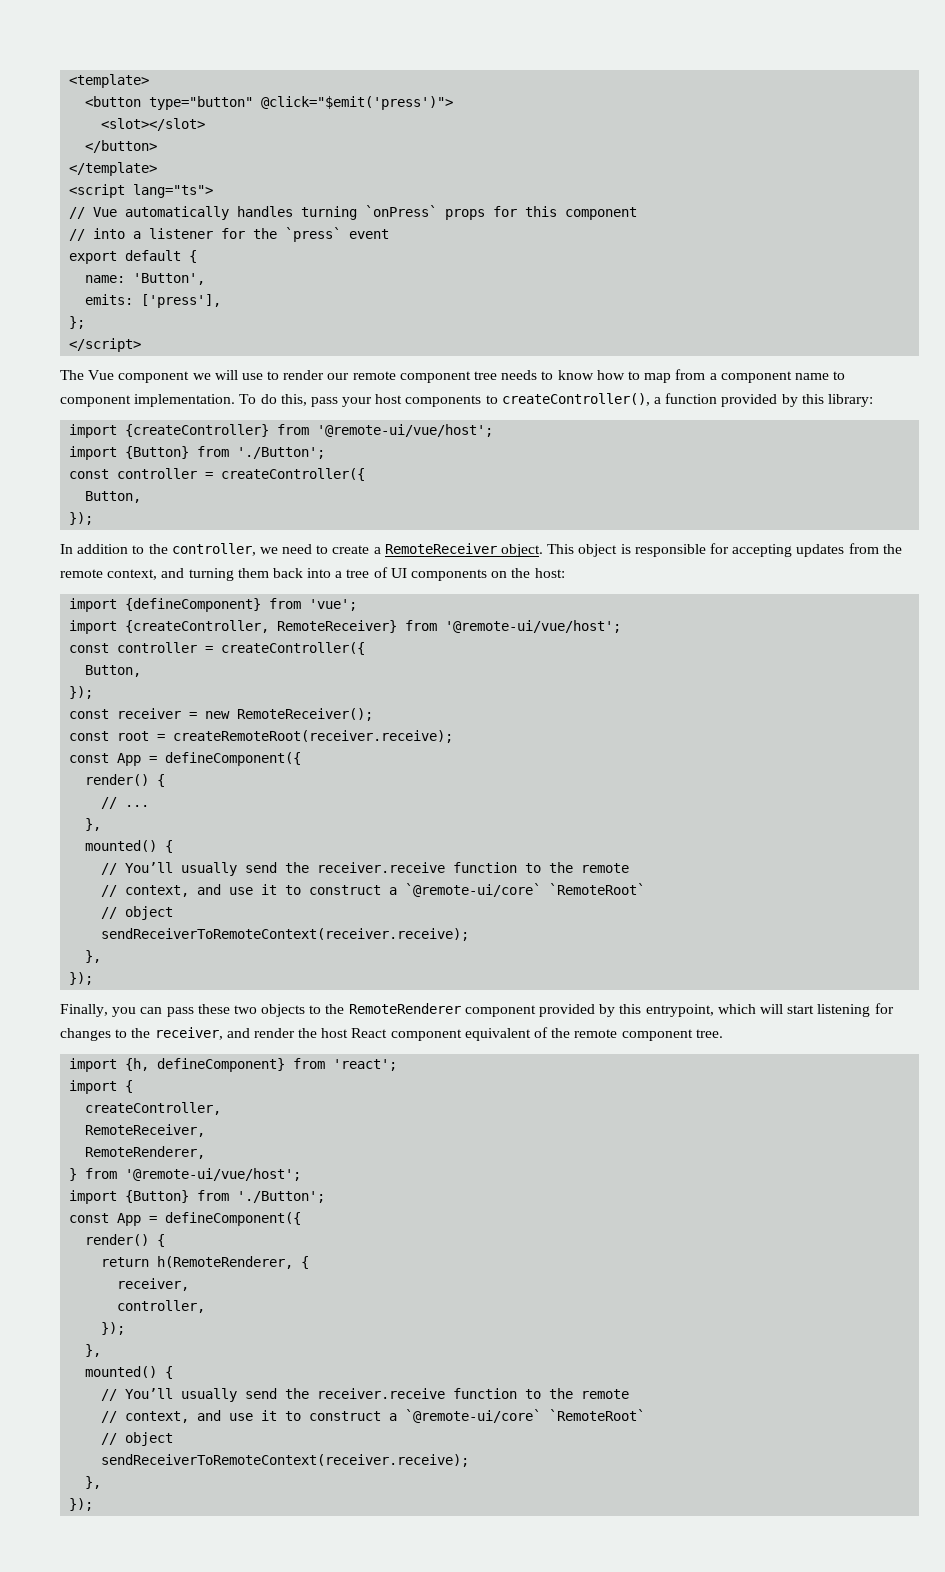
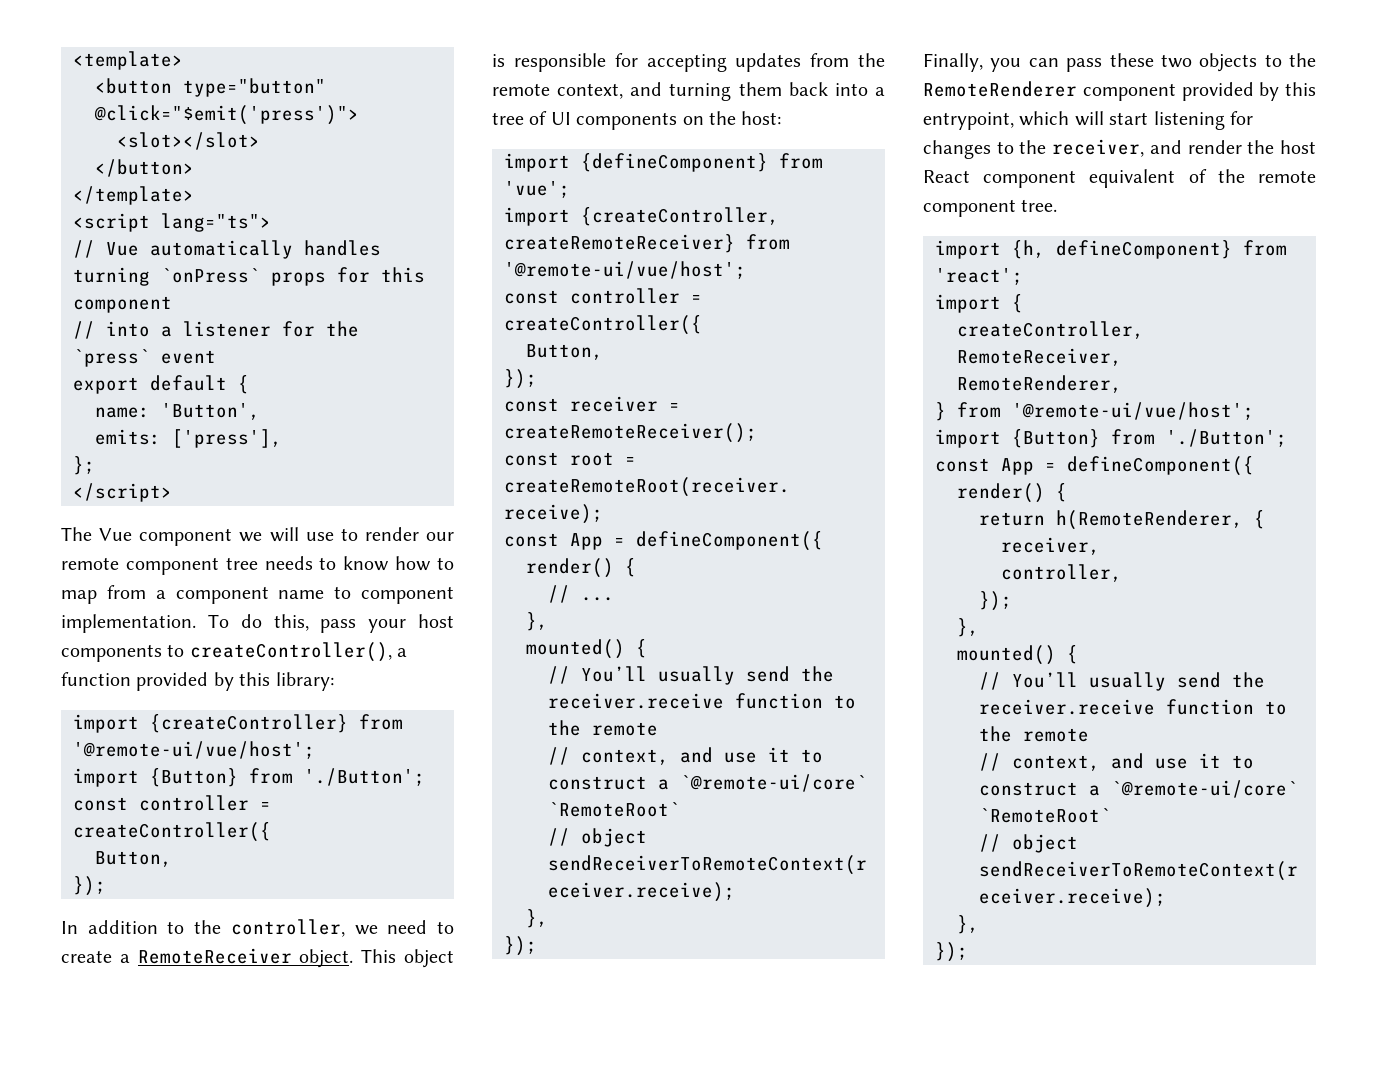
- import {createController, RemoteReceiver} from '@remote-ui/vue/host';
+ import {createController, createRemoteReceiver} from '@remote-ui/vue/host';
- const receiver = new RemoteReceiver();
+ const receiver = createRemoteReceiver();

